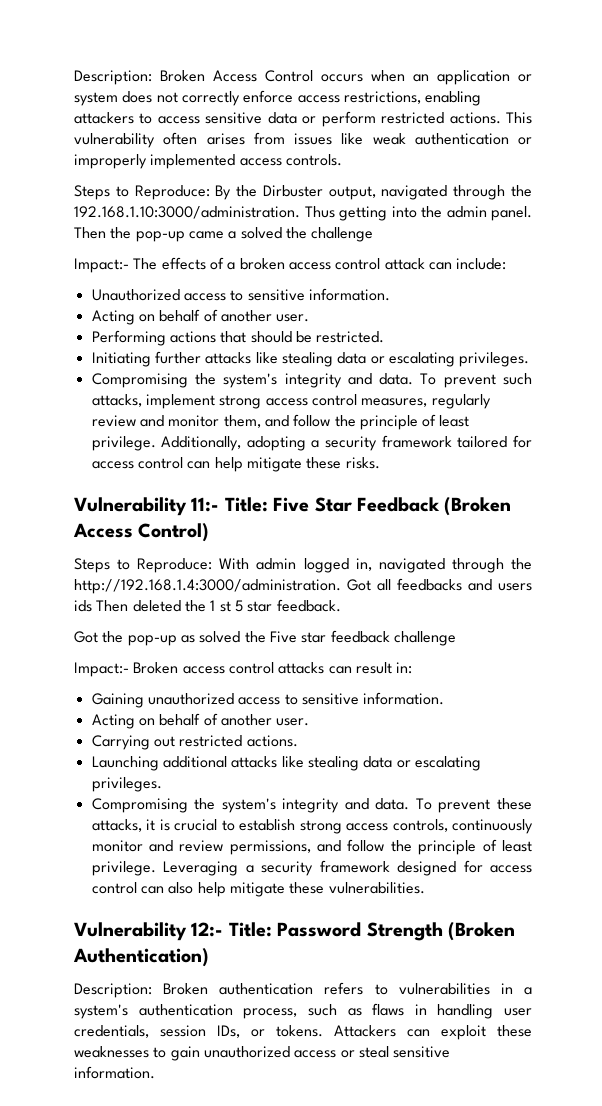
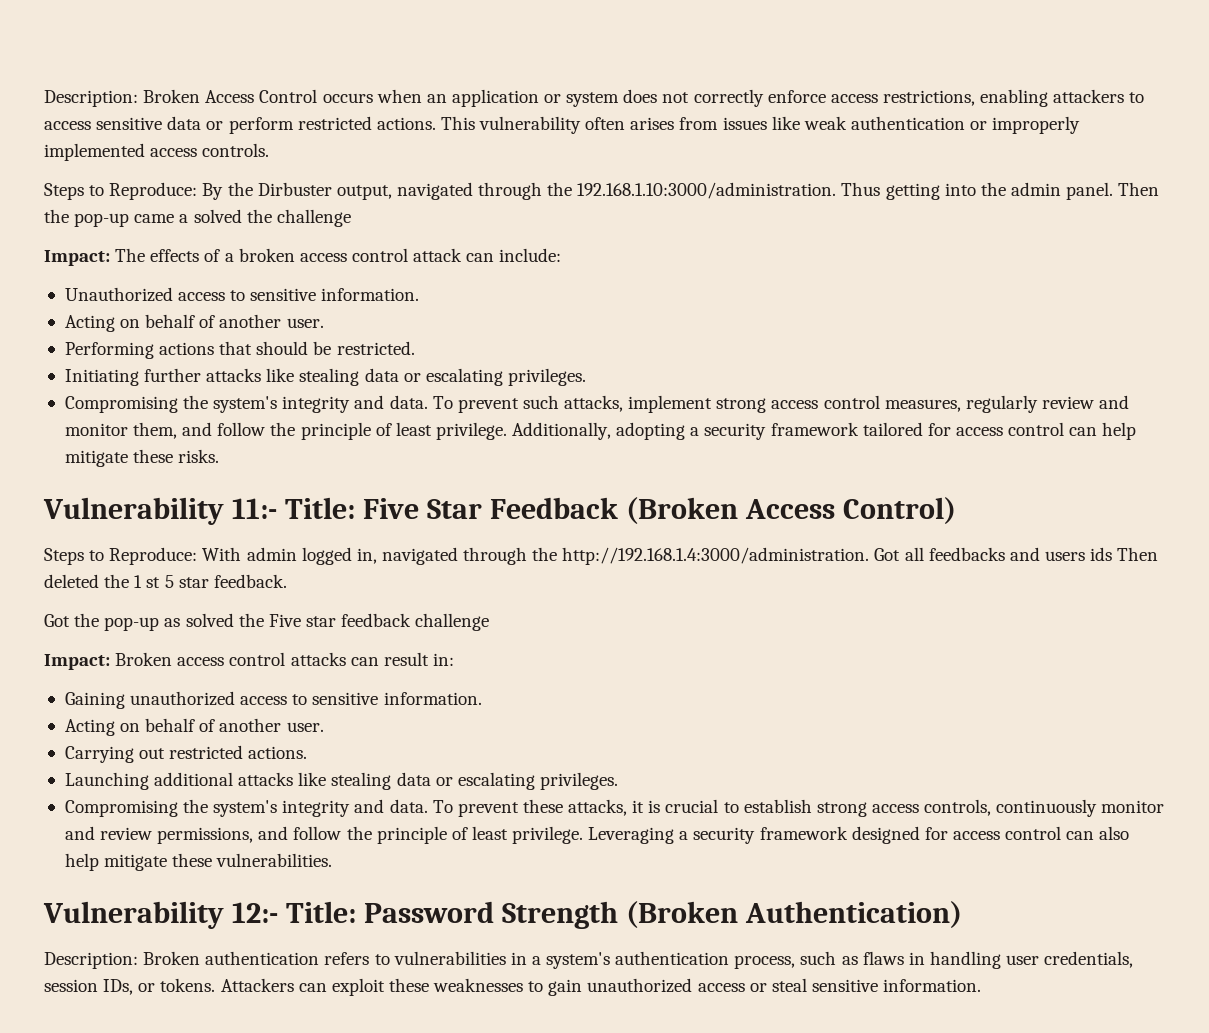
- Impact:- The effects of a broken access control attack can include:
+ Impact: The effects of a broken access control attack can include:
- Impact:- Broken access control attacks can result in:
+ Impact: Broken access control attacks can result in:

